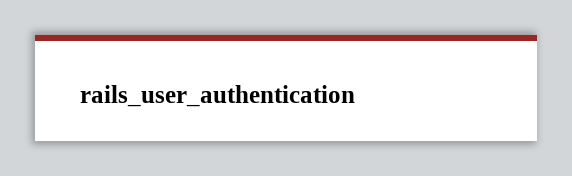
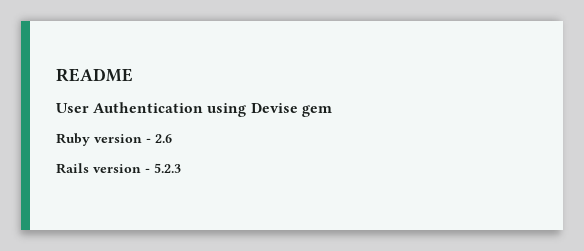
- rails_user_authentication
+ README
+ User Authentication using Devise gem
+ Ruby version - 2.6
+ Rails version - 5.2.3

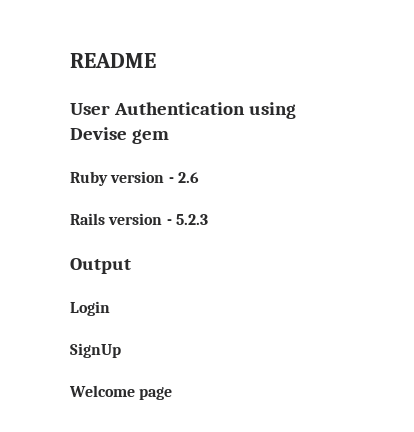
+ Output
+ Login
+ SignUp
+ Welcome page

